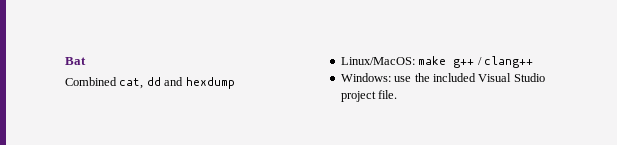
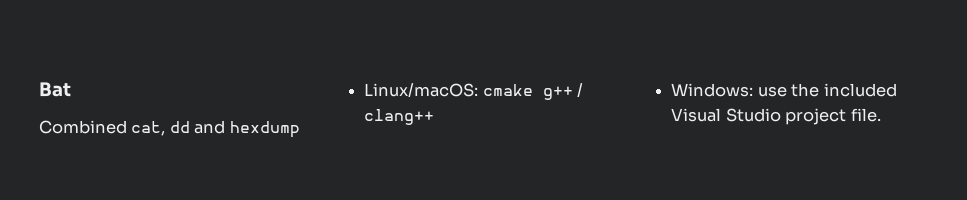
- Linux/MacOS: make g++ / clang++
+ Linux/macOS: cmake g++ / clang++

